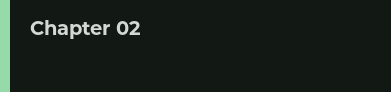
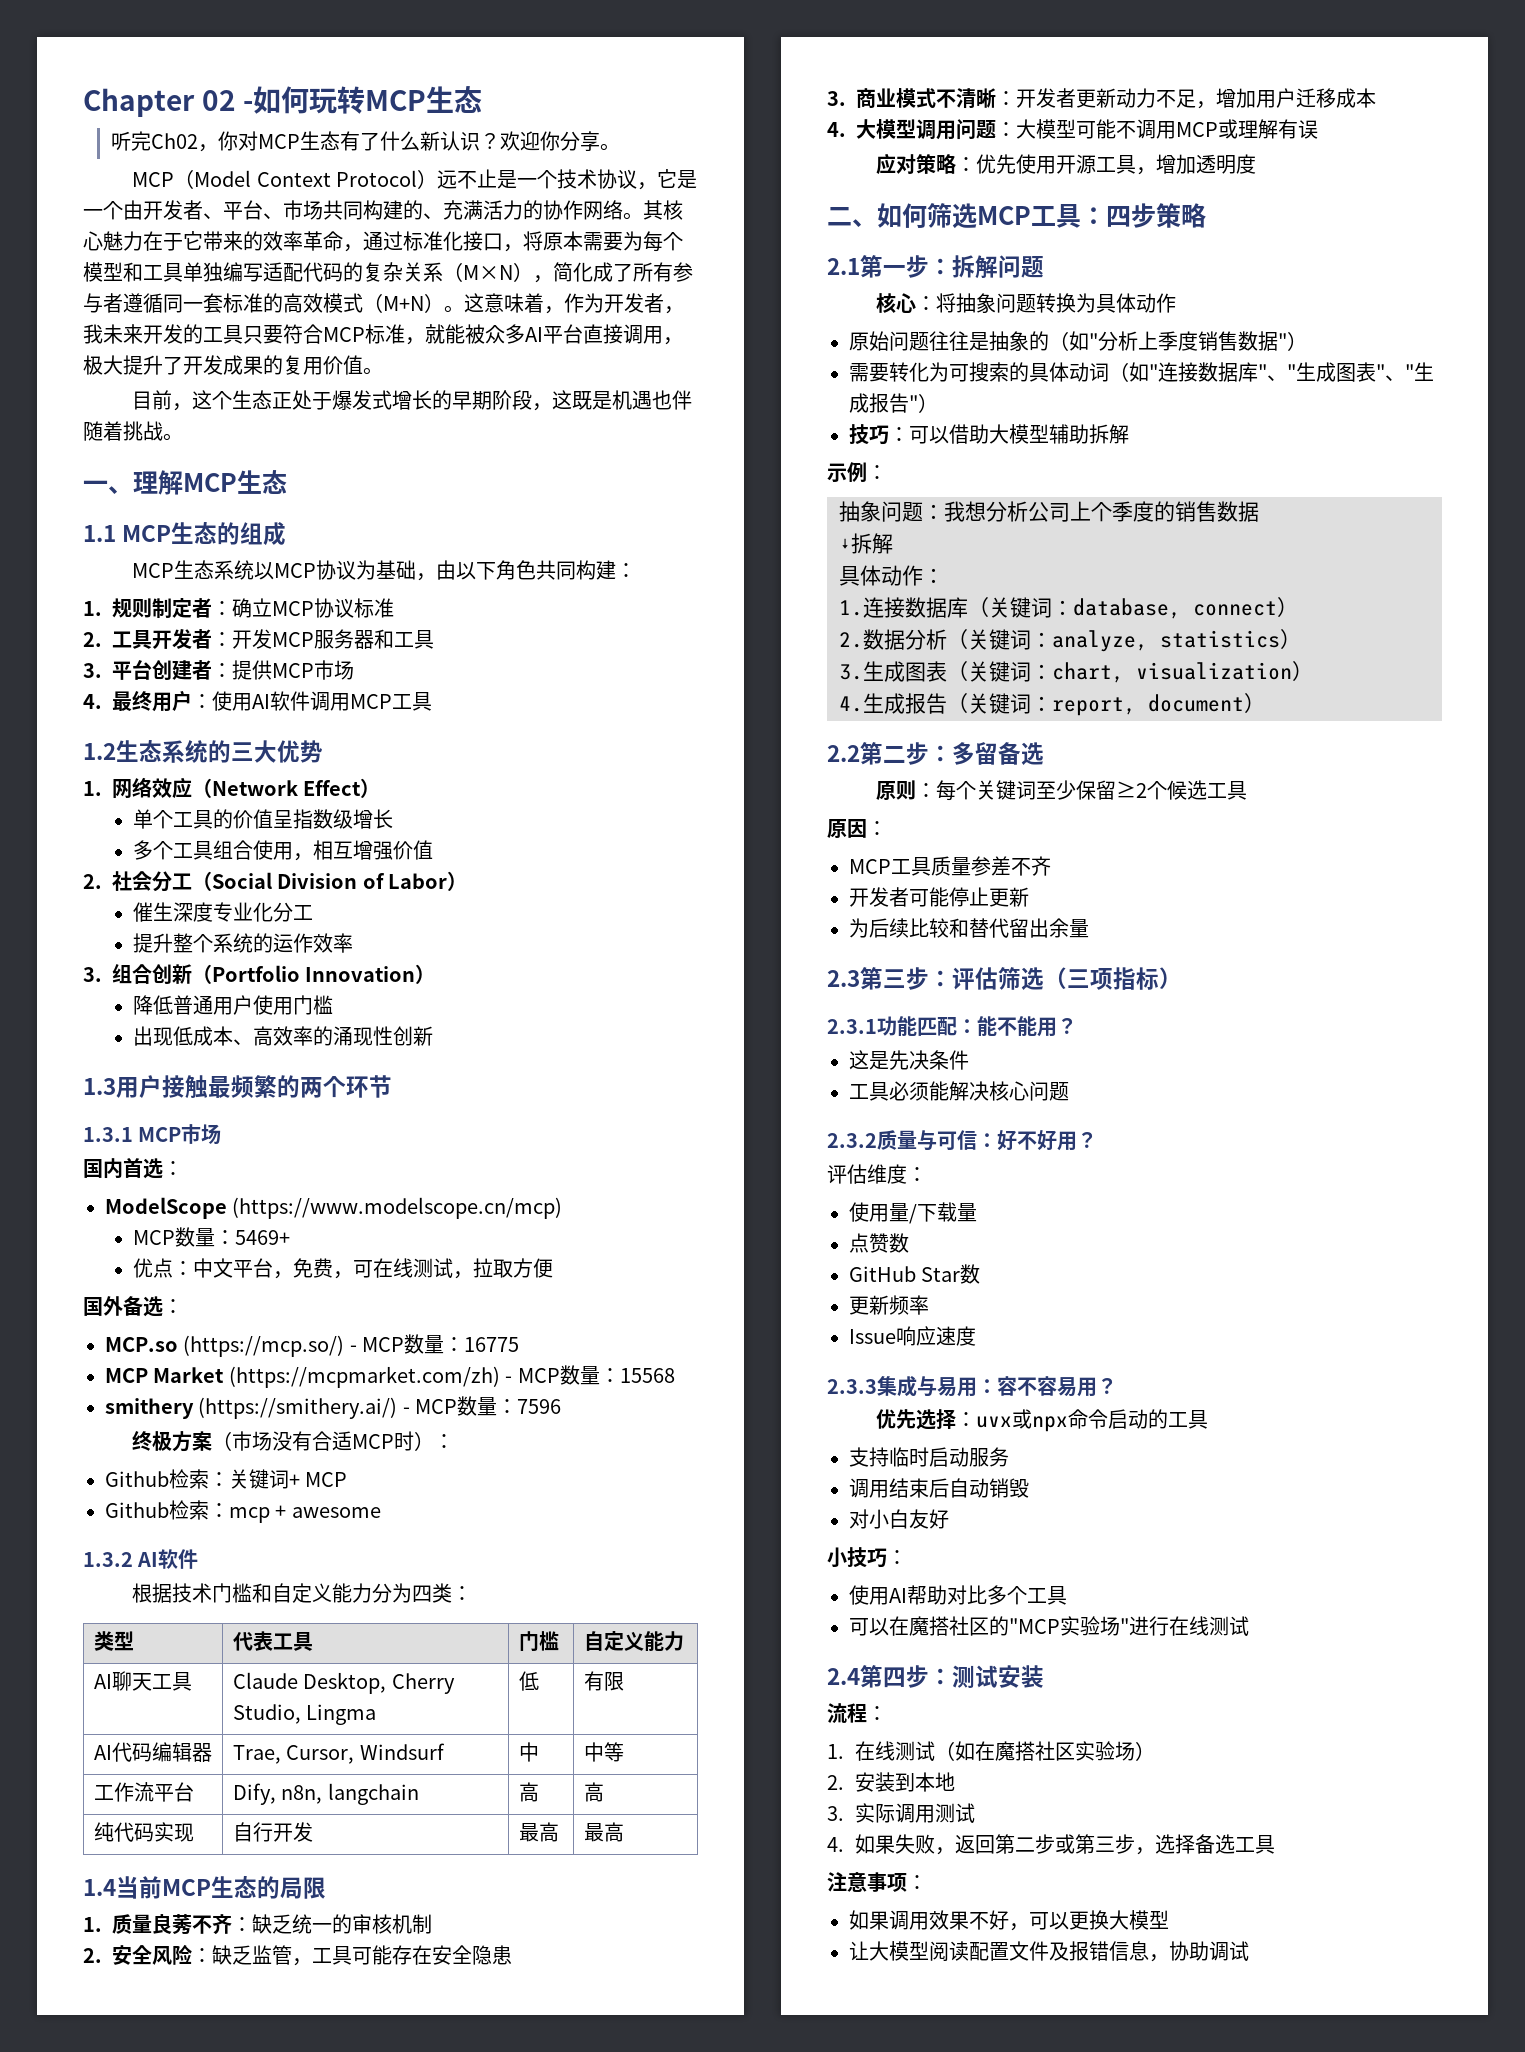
- Chapter 02
+ Chapter 02 -如何玩转MCP生态
+ 听完Ch02，你对MCP生态有了什么新认识？欢迎你分享。
+ MCP（Model Context Protocol）远不止是一个技术协议，它是一个由开发者、平台、市场共同构建的、充满活力的协作网络。其核心魅力在于它带来的效率革命，通过标准化接口，将原本需要为每个模型和工具单独编写适配代码的复杂关系（M×N），简化成了所有参与者遵循同一套标准的高效模式（M+N）。这意味着，作为开发者，我未来开发的工具只要符合MCP标准，就能被众多AI平台直接调用，极大提升了开发成果的复用价值。
+ 目前，这个生态正处于爆发式增长的早期阶段，这既是机遇也伴随着挑战。
+ 一、理解MCP生态
+ 1.1 MCP生态的组成
+ MCP生态系统以MCP协议为基础，由以下角色共同构建：
+ 1.规则制定者：确立MCP协议标准
+ 2.工具开发者：开发MCP服务器和工具
+ 3.平台创建者：提供MCP市场
+ 4.最终用户：使用AI软件调用MCP工具
+ 1.2生态系统的三大优势
+ 1.网络效应（Network Effect）
+ 单个工具的价值呈指数级增长
+ 多个工具组合使用，相互增强价值
+ 2.社会分工（Social Division of Labor）
+ 催生深度专业化分工
+ 提升整个系统的运作效率
+ 3.组合创新（Portfolio Innovation）
+ 降低普通用户使用门槛
+ 出现低成本、高效率的涌现性创新
+ 1.3用户接触最频繁的两个环节
+ 1.3.1 MCP市场
+ 国内首选：
+ ModelScope (https://www.modelscope.cn/mcp)
+ MCP数量：5469+
+ 优点：中文平台，免费，可在线测试，拉取方便
+ 国外备选：
+ MCP.so (https://mcp.so/) - MCP数量：16775
+ MCP Market (https://mcpmarket.com/zh) - MCP数量：15568
+ smithery (https://smithery.ai/) - MCP数量：7596
+ 终极方案（市场没有合适MCP时）：
+ Github检索：关键词+ MCP
+ Github检索：mcp + awesome
+ 1.3.2 AI软件
+ 根据技术门槛和自定义能力分为四类：
+ 类型 | 代表工具 | 门槛 | 自定义能力
+ AI聊天工具 | Claude Desktop, Cherry Studio, Lingma | 低 | 有限
+ AI代码编辑器 | Trae, Cursor, Windsurf | 中 | 中等
+ 工作流平台 | Dify, n8n, langchain | 高 | 高
+ 纯代码实现 | 自行开发 | 最高 | 最高
+ 1.4当前MCP生态的局限
+ 1.质量良莠不齐：缺乏统一的审核机制
+ 2.安全风险：缺乏监管，工具可能存在安全隐患
+ 3.商业模式不清晰：开发者更新动力不足，增加用户迁移成本
+ 4.大模型调用问题：大模型可能不调用MCP或理解有误
+ 应对策略：优先使用开源工具，增加透明度
+ 二、如何筛选MCP工具：四步策略
+ 2.1第一步：拆解问题
+ 核心：将抽象问题转换为具体动作
+ 原始问题往往是抽象的（如"分析上季度销售数据"）
+ 需要转化为可搜索的具体动词（如"连接数据库"、"生成图表"、"生成报告"）
+ 技巧：可以借助大模型辅助拆解
+ 示例：
+ 抽象问题：我想分析公司上个季度的销售数据
+ ↓拆解
+ 具体动作：
+ 1.连接数据库（关键词：database, connect）
+ 2.数据分析（关键词：analyze, statistics）
+ 3.生成图表（关键词：chart, visualization）
+ 4.生成报告（关键词：report, document）
+ 2.2第二步：多留备选
+ 原则：每个关键词至少保留≥2个候选工具
+ 原因：
+ MCP工具质量参差不齐
+ 开发者可能停止更新
+ 为后续比较和替代留出余量
+ 2.3第三步：评估筛选（三项指标）
+ 2.3.1功能匹配：能不能用？
+ 这是先决条件
+ 工具必须能解决核心问题
+ 2.3.2质量与可信：好不好用？
+ 评估维度：
+ 使用量/下载量
+ 点赞数
+ GitHub Star数
+ 更新频率
+ Issue响应速度
+ 2.3.3集成与易用：容不容易用？
+ 优先选择：uvx或npx命令启动的工具
+ 支持临时启动服务
+ 调用结束后自动销毁
+ 对小白友好
+ 小技巧：
+ 使用AI帮助对比多个工具
+ 可以在魔搭社区的"MCP实验场"进行在线测试
+ 2.4第四步：测试安装
+ 流程：
+ 1.在线测试（如在魔搭社区实验场）
+ 2.安装到本地
+ 3.实际调用测试
+ 4.如果失败，返回第二步或第三步，选择备选工具
+ 注意事项：
+ 如果调用效果不好，可以更换大模型
+ 让大模型阅读配置文件及报错信息，协助调试

